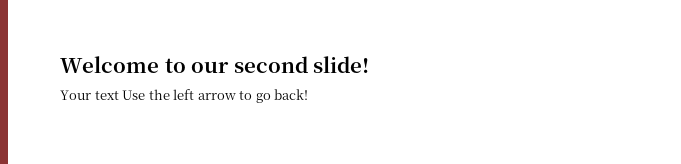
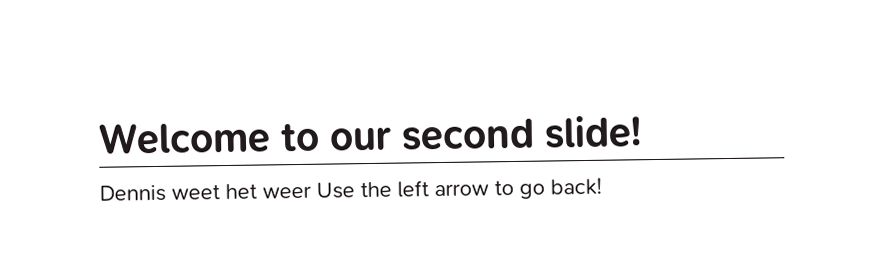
- Your text Use the left arrow to go back!
+ Dennis weet het weer Use the left arrow to go back!

